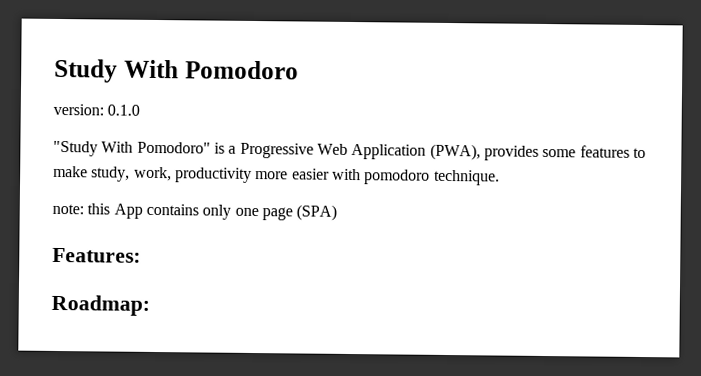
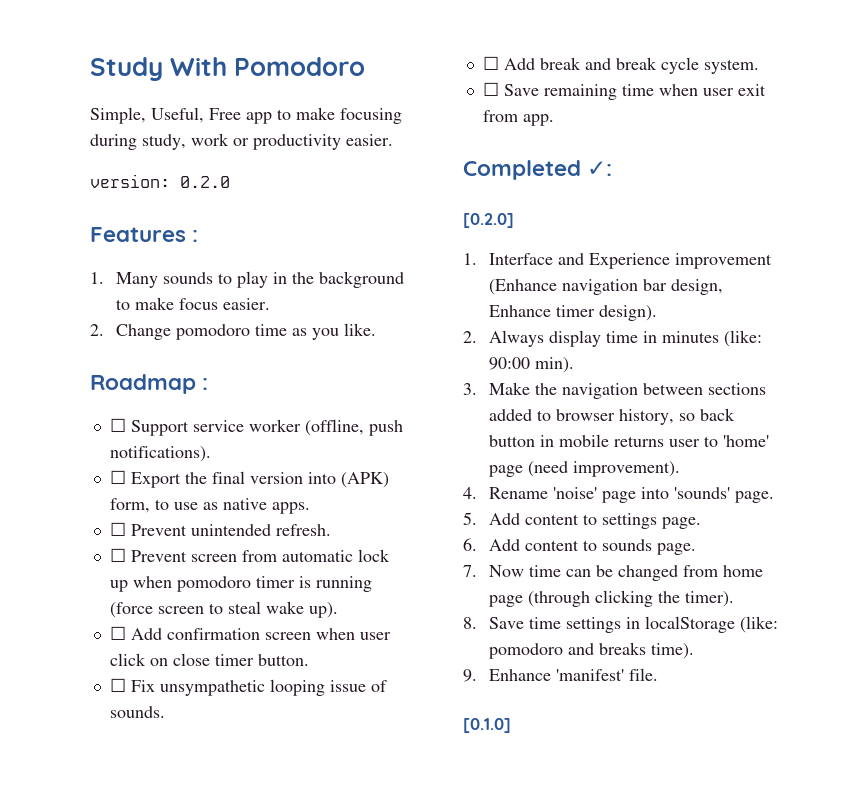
- version: 0.1.0
- "Study With Pomodoro" is a Progressive Web Application (PWA), provides some features to make study, work, productivity more easier with pomodoro technique.
- note: this App contains only one page (SPA)
- Features:
- Roadmap:
+ Simple, Useful, Free app to make focusing during study, work or productivity easier.
+ version: 0.2.0
+ Features :
+ 1. Many sounds to play in the background to make focus easier.
+ 2. Change pomodoro time as you like.
+ Roadmap :
+ ☐ Support service worker (offline, push notifications).
+ ☐ Export the final version into (APK) form, to use as native apps.
+ ☐ Prevent unintended refresh.
+ ☐ Prevent screen from automatic lock up when pomodoro timer is running (force screen to steal wake up).
+ ☐ Add confirmation screen when user click on close timer button.
+ ☐ Fix unsympathetic looping issue of sounds.
+ ☐ Add break and break cycle system.
+ ☐ Save remaining time when user exit from app.
+ Completed ✓:
+ [0.2.0]
+ 1. Interface and Experience improvement (Enhance navigation bar design, Enhance timer design).
+ 2. Always display time in minutes (like: 90:00 min).
+ 3. Make the navigation between sections added to browser history, so back button in mobile returns user to 'home' page (need improvement).
+ 4. Rename 'noise' page into 'sounds' page.
+ 5. Add content to settings page.
+ 6. Add content to sounds page.
+ 7. Now time can be changed from home page (through clicking the timer).
+ 8. Save time settings in localStorage (like: pomodoro and breaks time).
+ 9. Enhance 'manifest' file.
+ [0.1.0]

